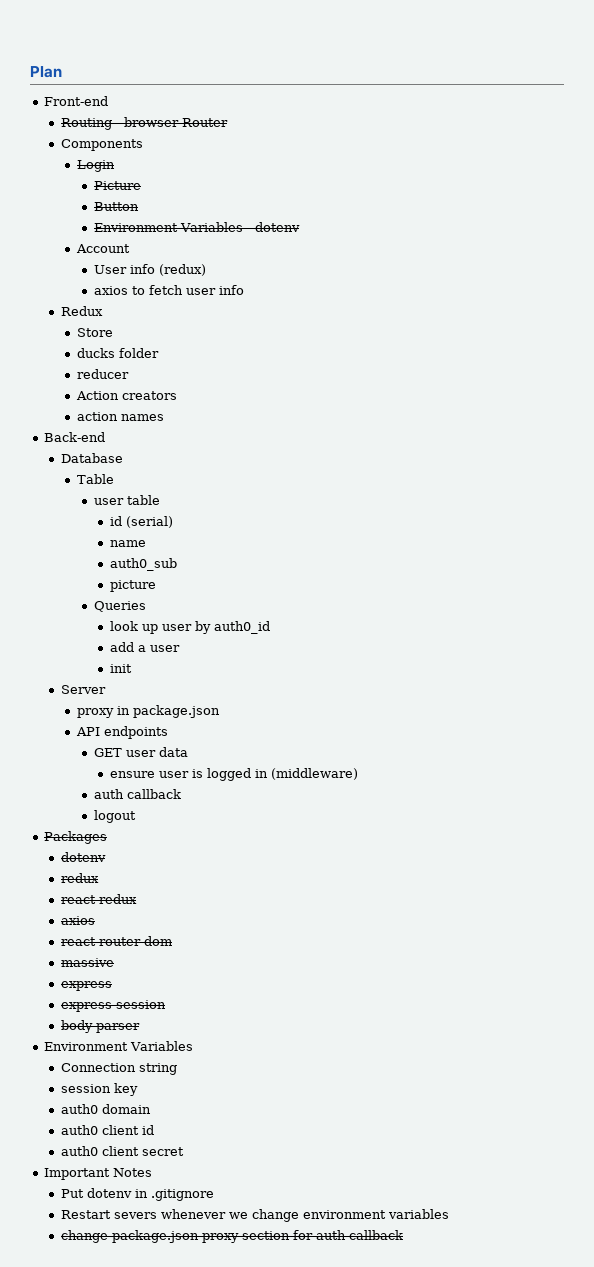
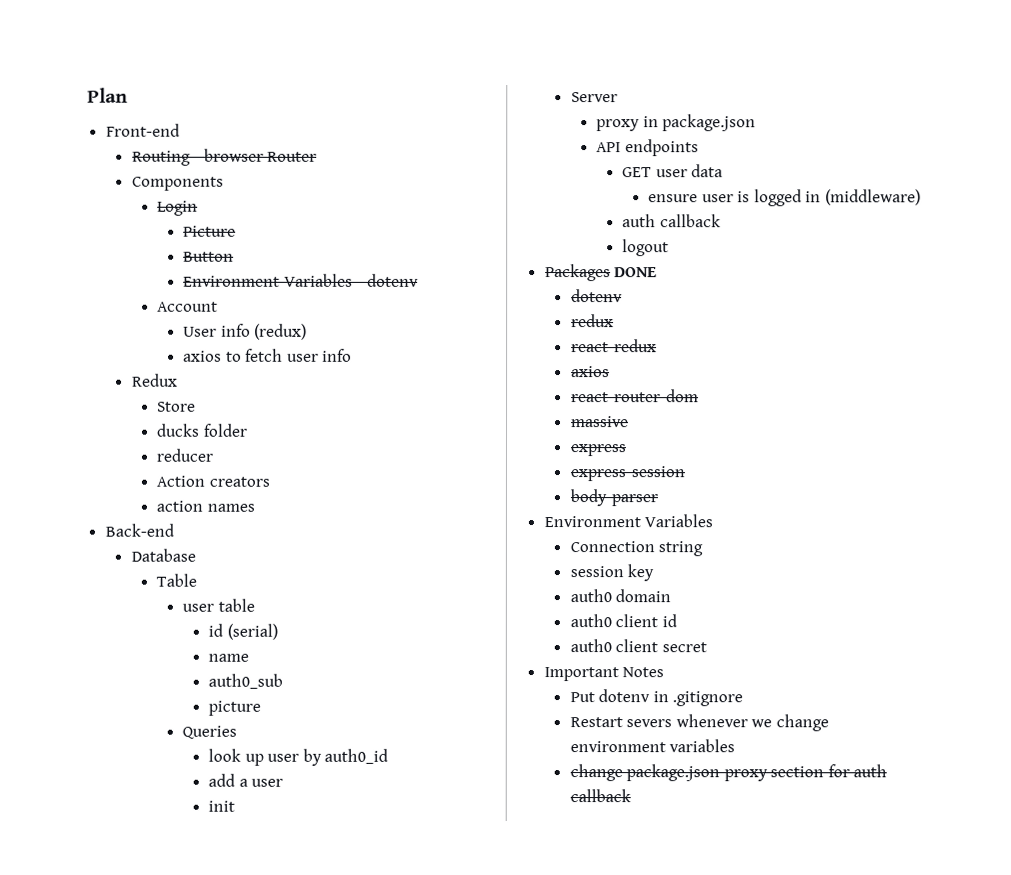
- Packages
+ Packages DONE

